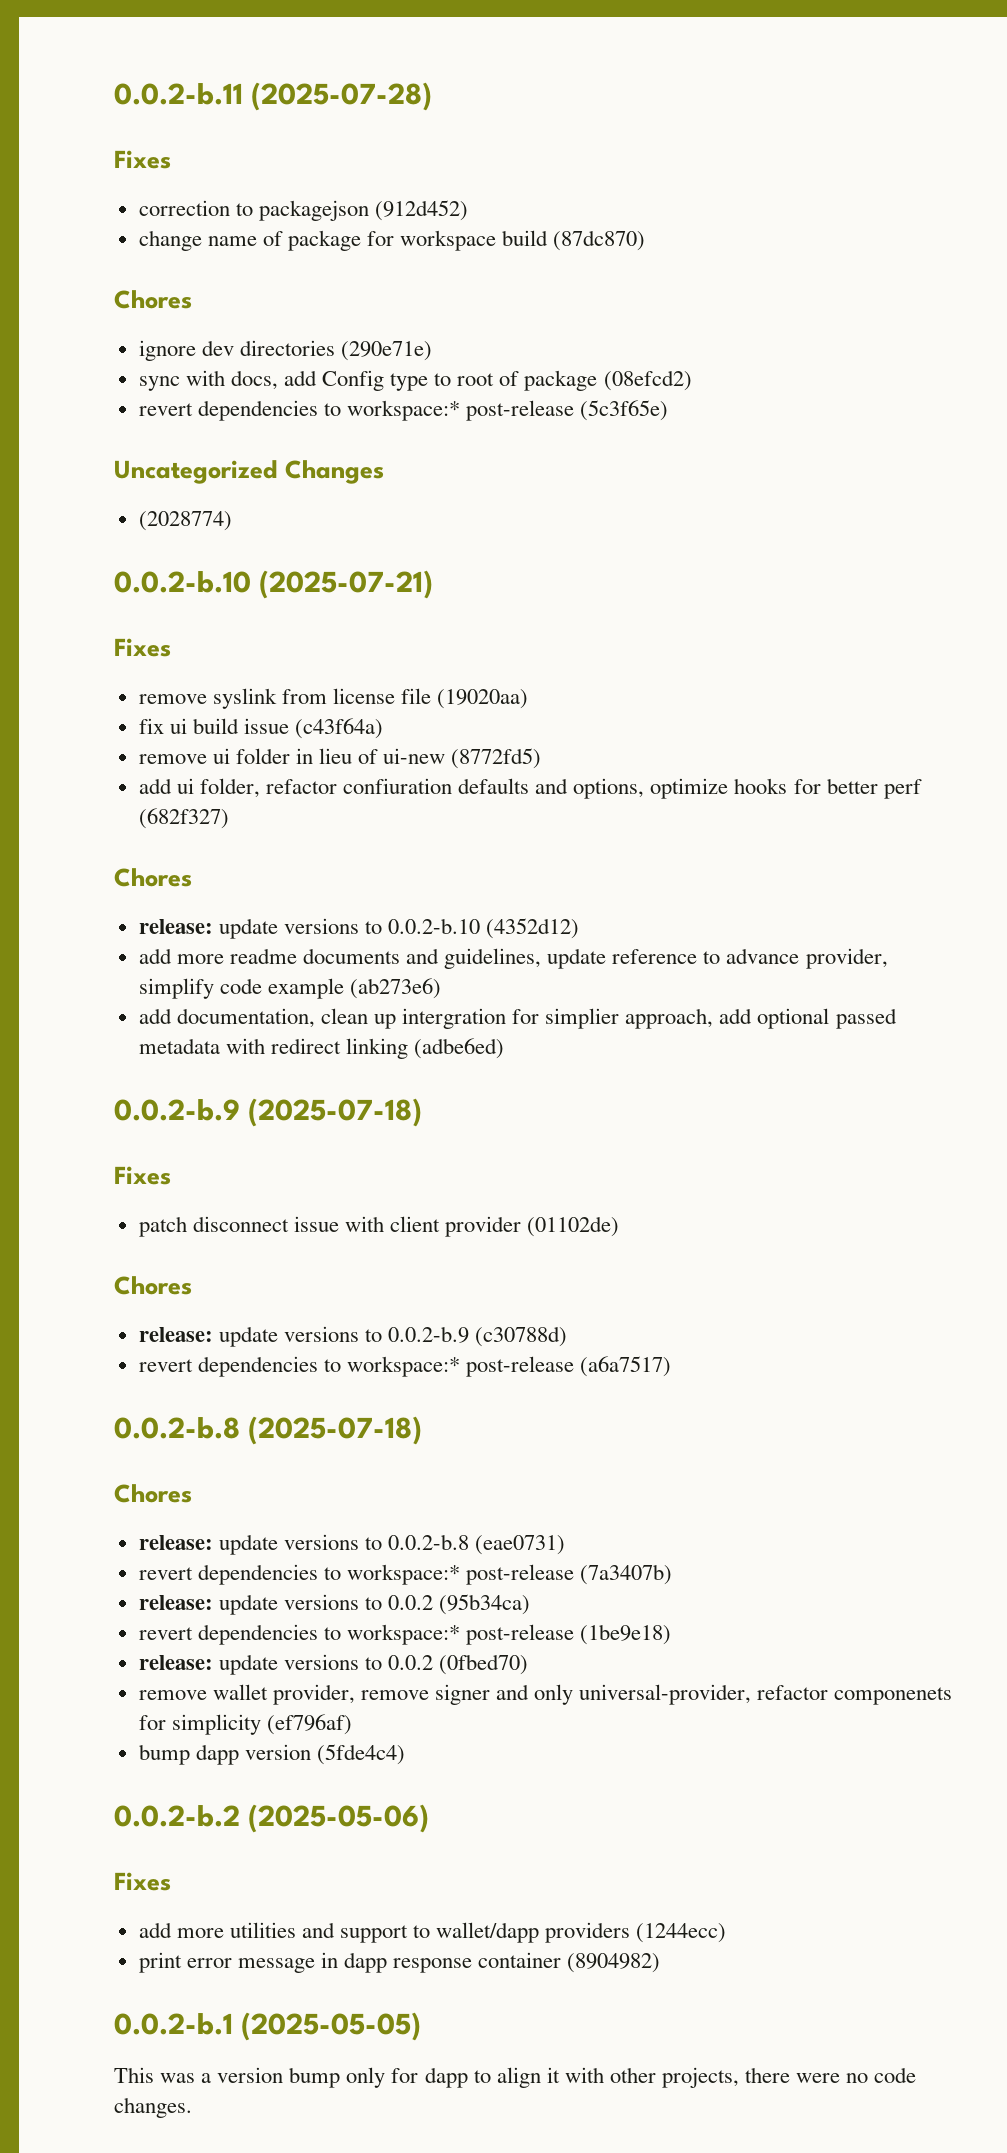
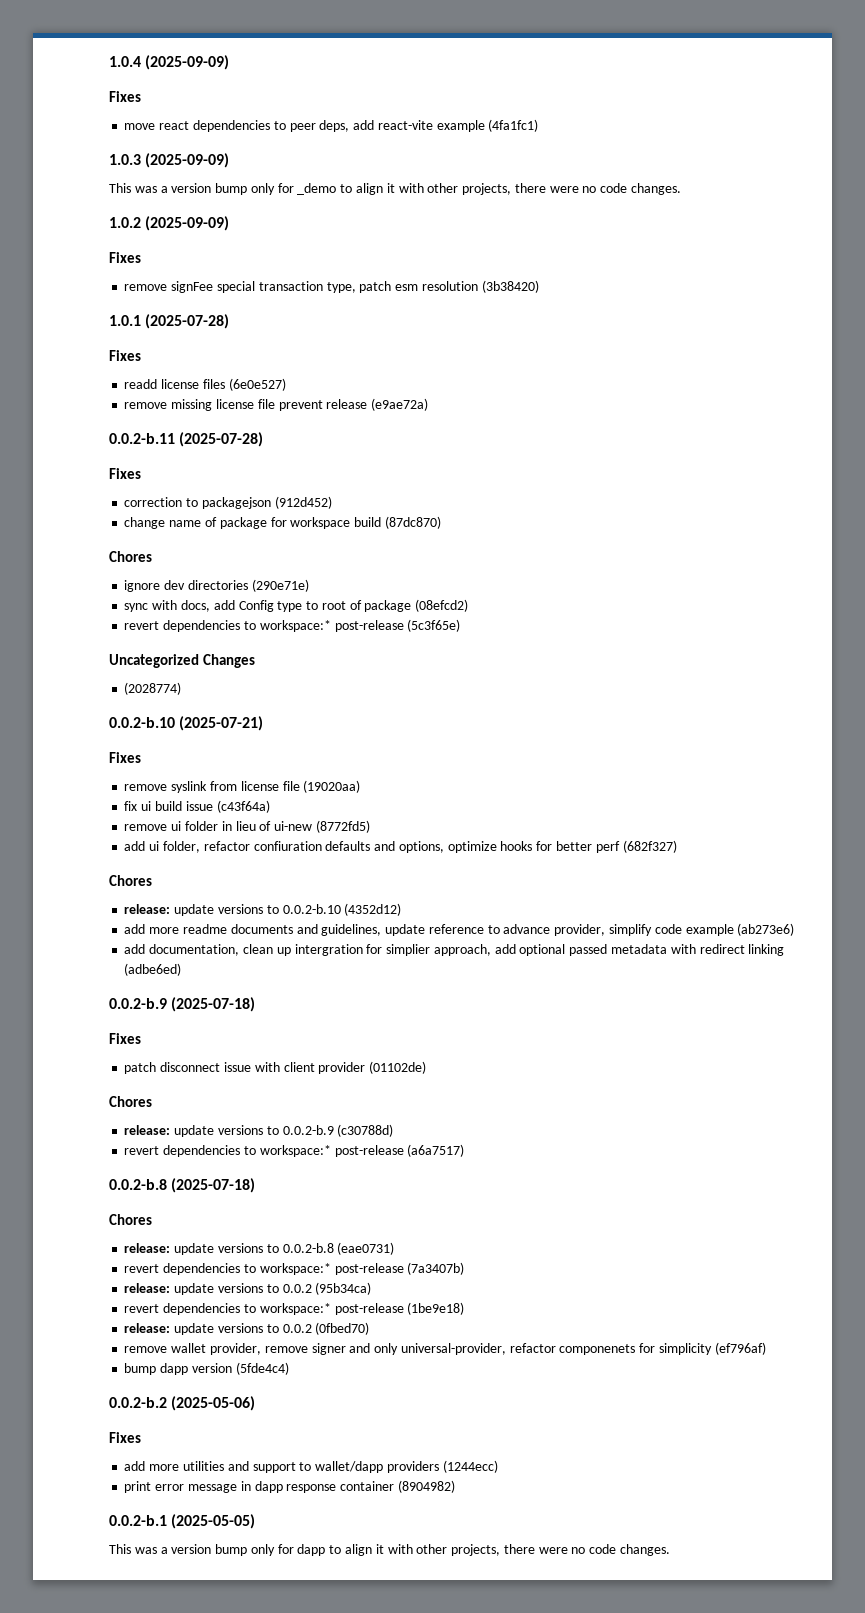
+ 1.0.4 (2025-09-09)
+ Fixes
+ move react dependencies to peer deps, add react-vite example (4fa1fc1)
+ 1.0.3 (2025-09-09)
+ This was a version bump only for _demo to align it with other projects, there were no code changes.
+ 1.0.2 (2025-09-09)
+ Fixes
+ remove signFee special transaction type, patch esm resolution (3b38420)
+ 1.0.1 (2025-07-28)
+ Fixes
+ readd license files (6e0e527)
+ remove missing license file prevent release (e9ae72a)

